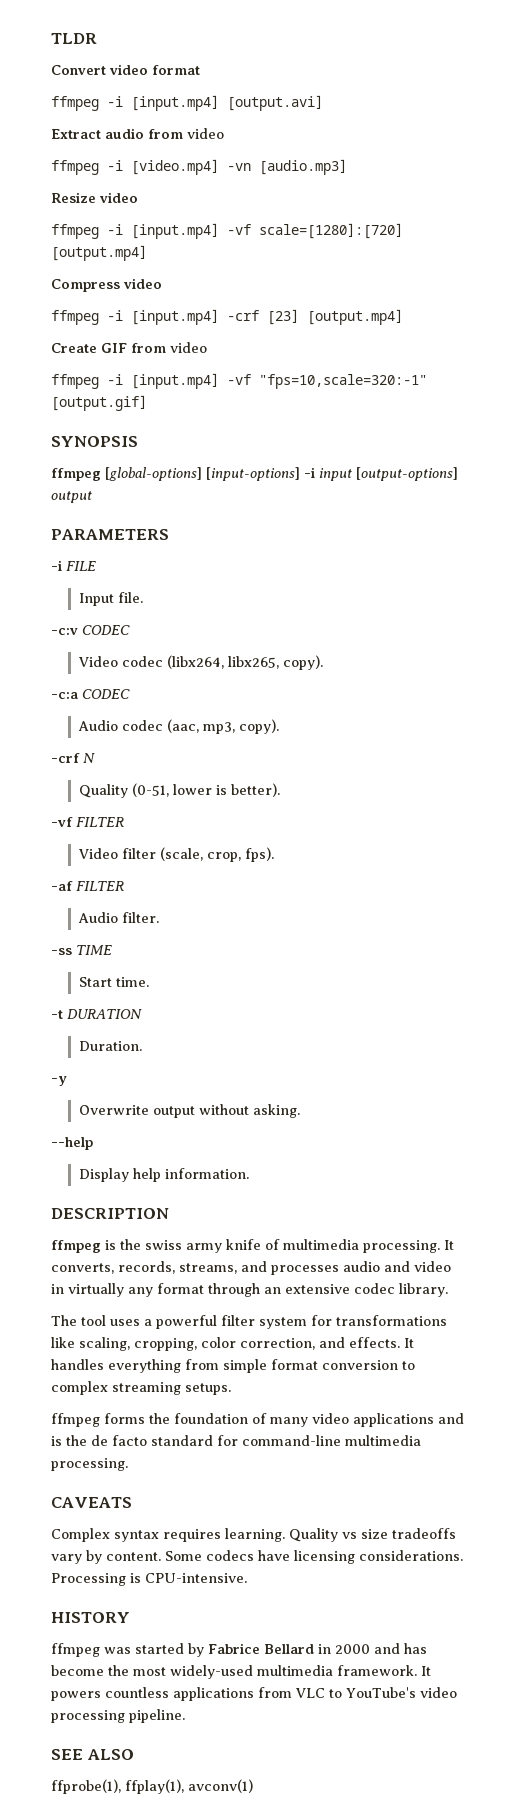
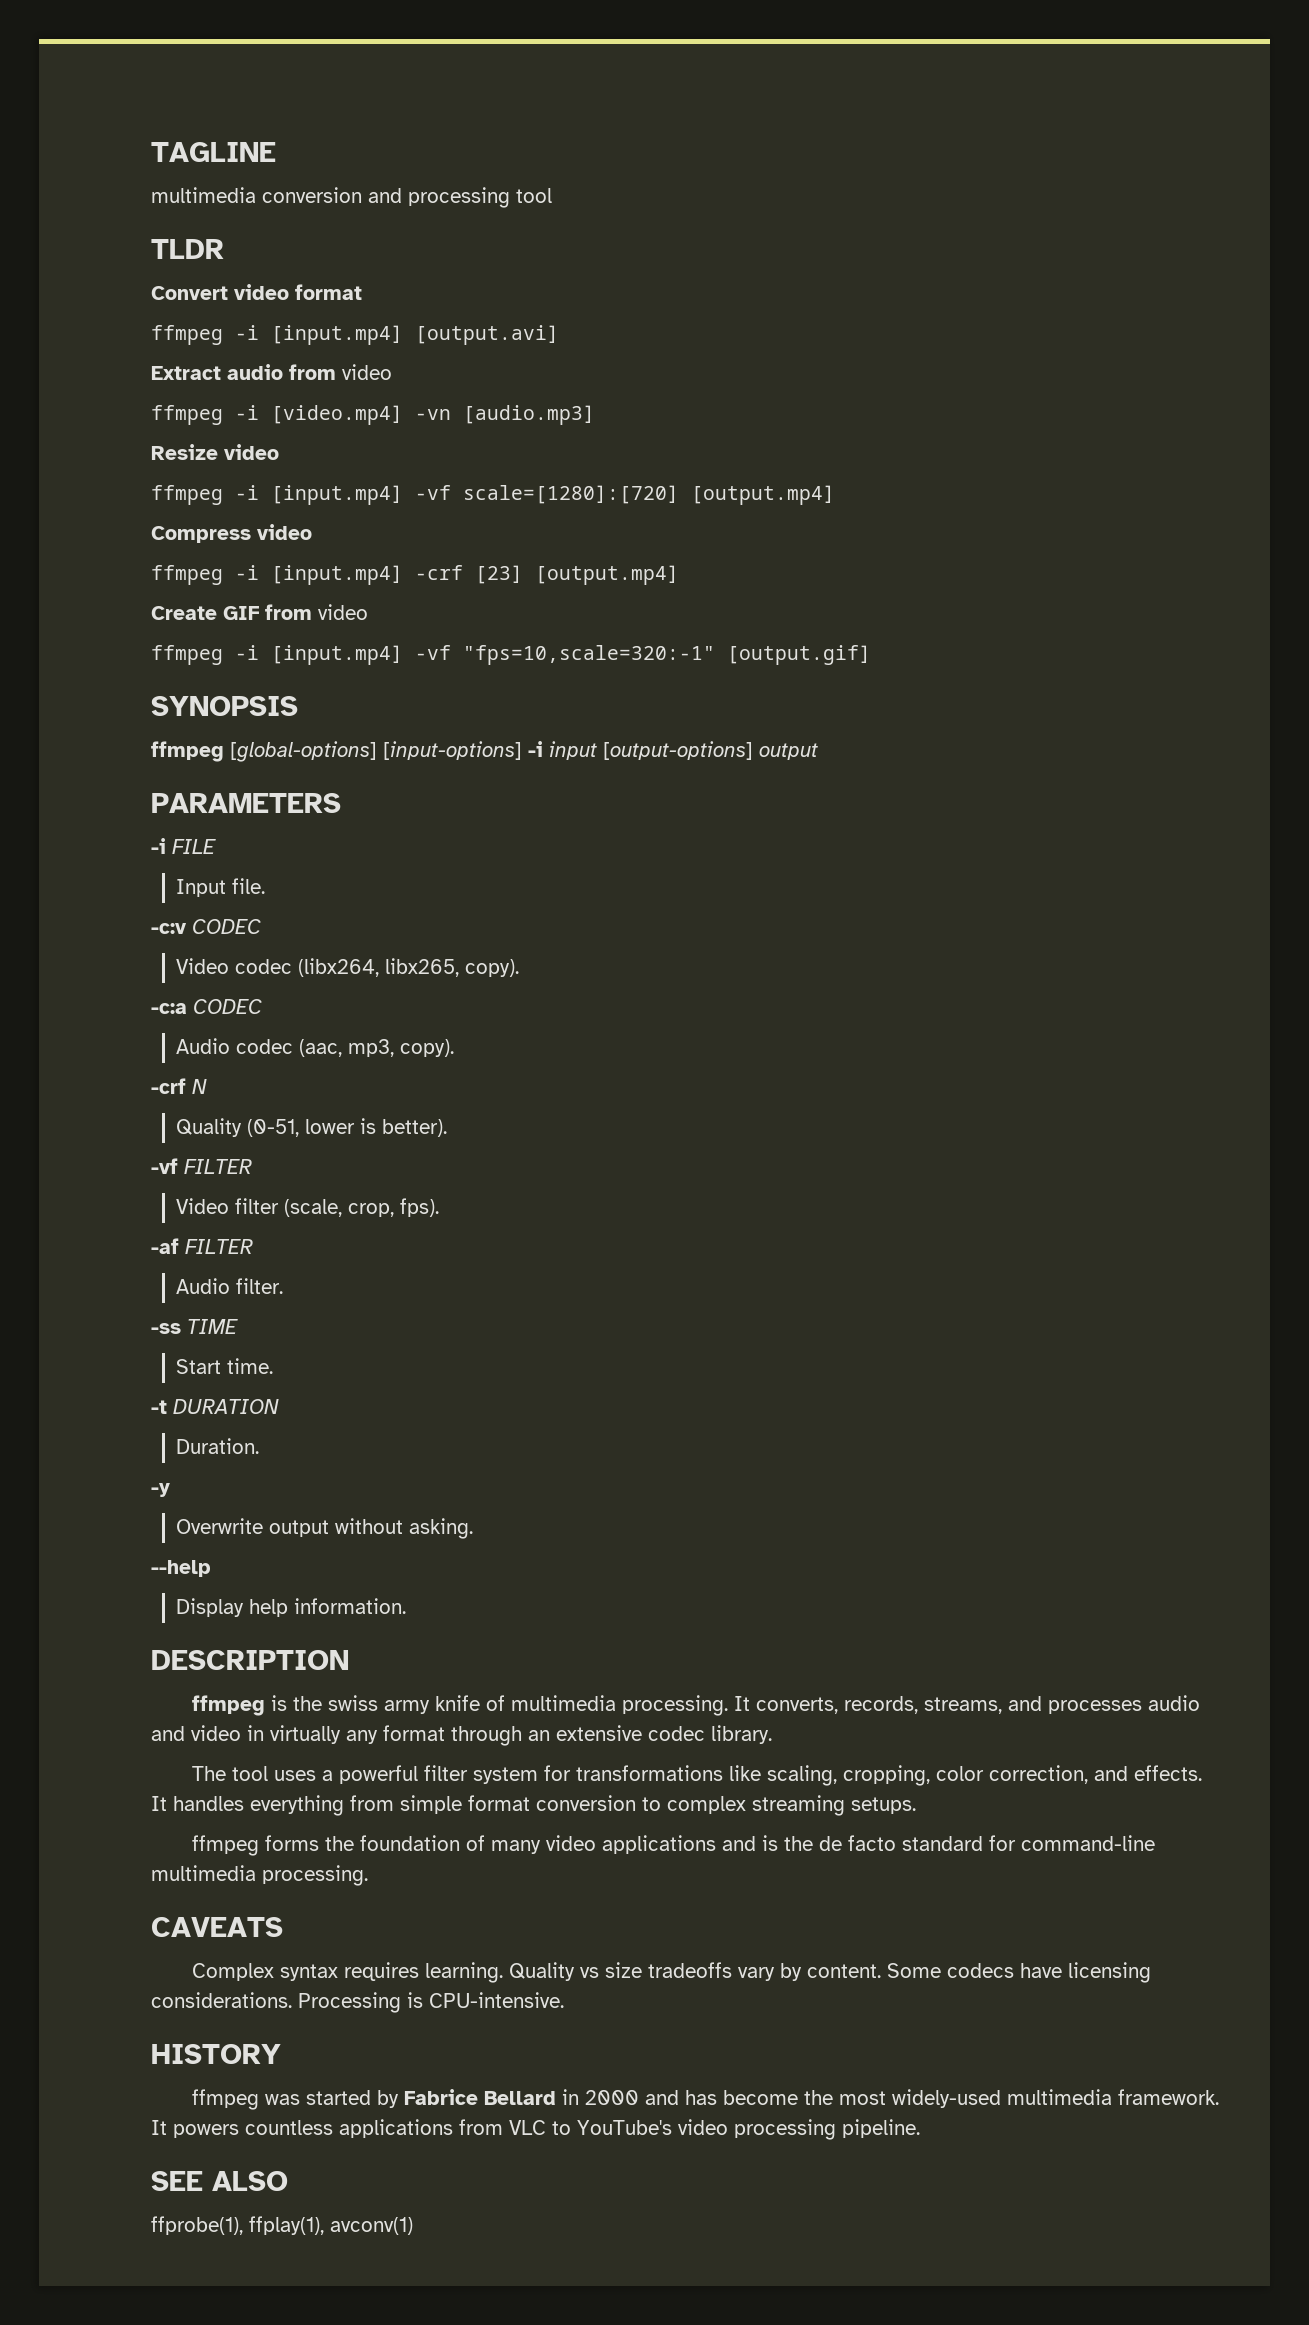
+ TAGLINE
+ multimedia conversion and processing tool

